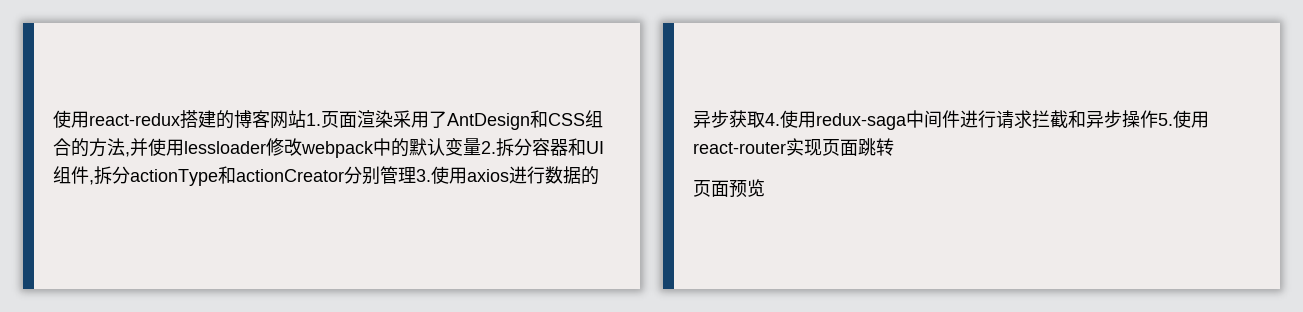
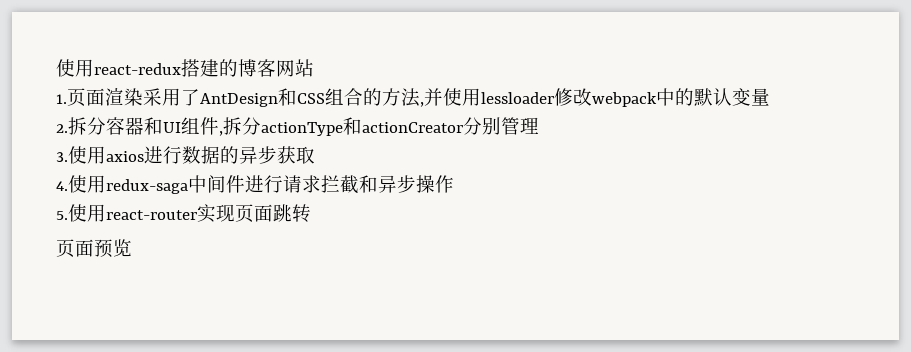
- 使用react-redux搭建的博客网站1.页面渲染采用了AntDesign和CSS组合的方法,并使用lessloader修改webpack中的默认变量2.拆分容器和UI组件,拆分actionType和actionCreator分别管理3.使用axios进行数据的异步获取4.使用redux-saga中间件进行请求拦截和异步操作5.使用react-router实现页面跳转
+ 使用react-redux搭建的博客网站
+ 1.页面渲染采用了AntDesign和CSS组合的方法,并使用lessloader修改webpack中的默认变量
+ 2.拆分容器和UI组件,拆分actionType和actionCreator分别管理
+ 3.使用axios进行数据的异步获取
+ 4.使用redux-saga中间件进行请求拦截和异步操作
+ 5.使用react-router实现页面跳转

